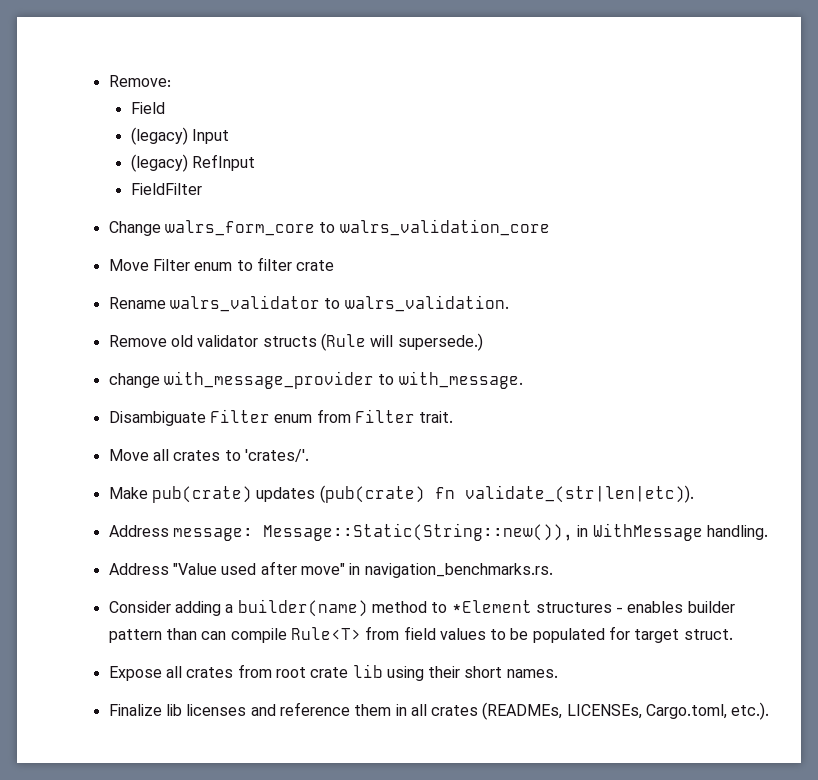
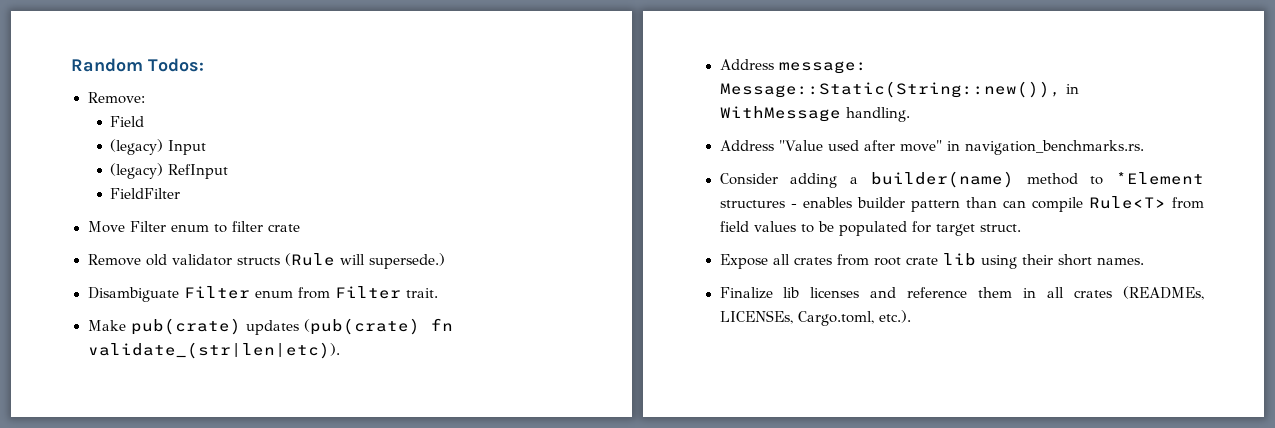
+ Random Todos:
- Change walrs_form_core to walrs_validation_core
- Rename walrs_validator to walrs_validation.
- change with_message_provider to with_message.
- Move all crates to 'crates/'.

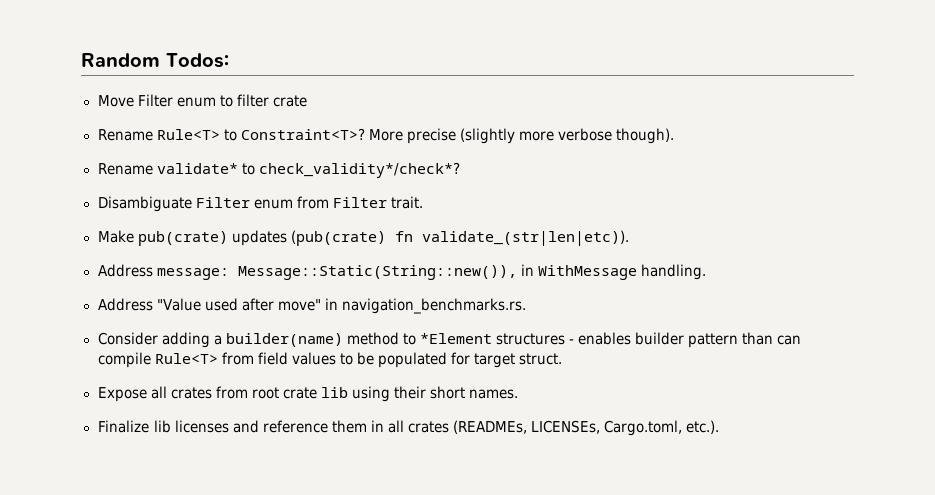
- Remove:
- Field
- (legacy) Input
- (legacy) RefInput
- FieldFilter
- Remove old validator structs (Rule will supersede.)
+ Rename Rule<T> to Constraint<T>? More precise (slightly more verbose though).
+ Rename validate* to check_validity*/check*?

